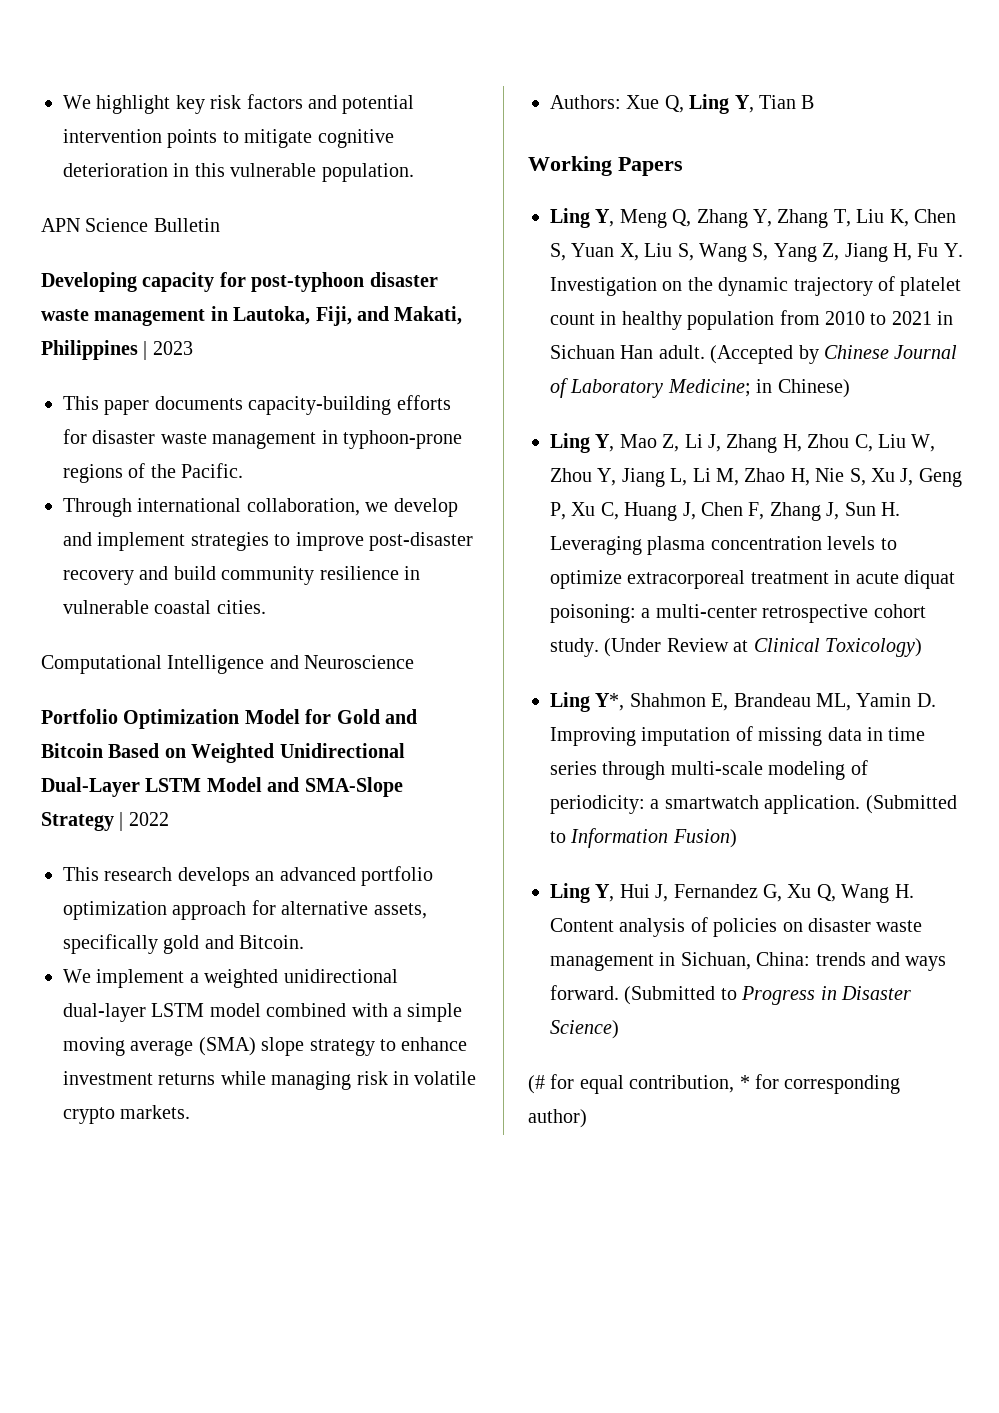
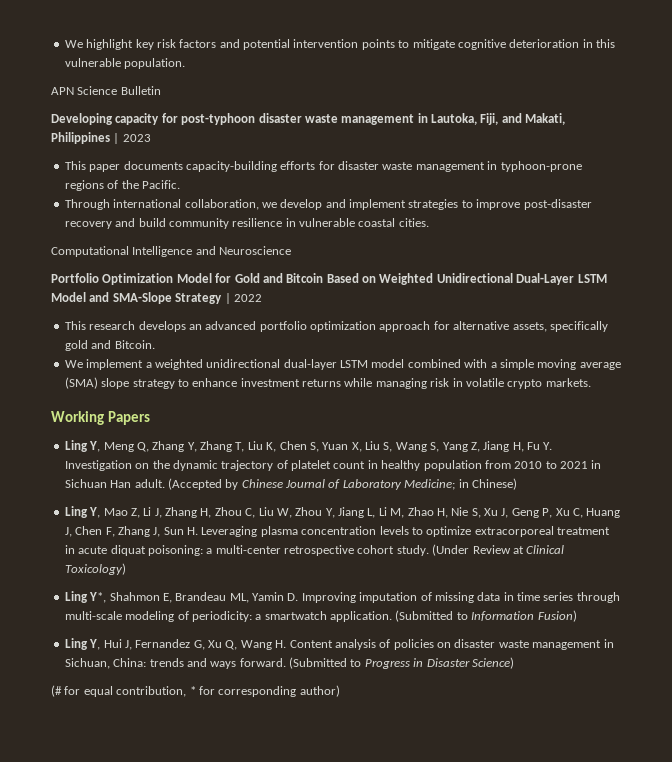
- Authors: Xue Q, Ling Y, Tian B

